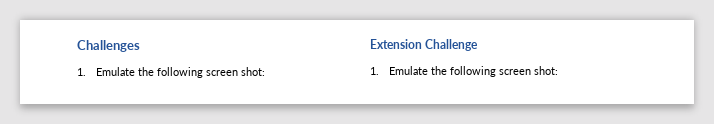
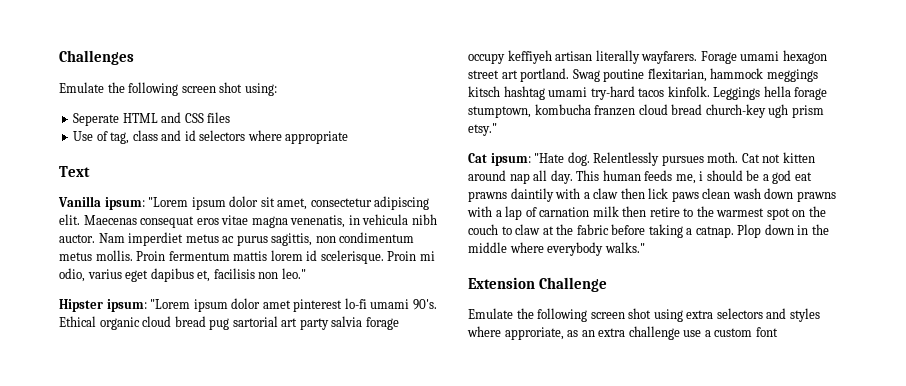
  Challenges
- 1. Emulate the following screen shot:
+ Emulate the following screen shot using:
+ Seperate HTML and CSS files
+ Use of tag, class and id selectors where appropriate
+ Text
+ Vanilla ipsum: "Lorem ipsum dolor sit amet, consectetur adipiscing elit. Maecenas consequat eros vitae magna venenatis, in vehicula nibh auctor. Nam imperdiet metus ac purus sagittis, non condimentum metus mollis. Proin fermentum mattis lorem id scelerisque. Proin mi odio, varius eget dapibus et, facilisis non leo."
+ Hipster ipsum: "Lorem ipsum dolor amet pinterest lo-fi umami 90's. Ethical organic cloud bread pug sartorial art party salvia forage occupy keffiyeh artisan literally wayfarers. Forage umami hexagon street art portland. Swag poutine flexitarian, hammock meggings kitsch hashtag umami try-hard tacos kinfolk. Leggings hella forage stumptown, kombucha franzen cloud bread church-key ugh prism etsy."
+ Cat ipsum: "Hate dog. Relentlessly pursues moth. Cat not kitten around nap all day. This human feeds me, i should be a god eat prawns daintily with a claw then lick paws clean wash down prawns with a lap of carnation milk then retire to the warmest spot on the couch to claw at the fabric before taking a catnap. Plop down in the middle where everybody walks."
  Extension Challenge
- 1. Emulate the following screen shot:
+ Emulate the following screen shot using extra selectors and styles where approriate, as an extra challenge use a custom font

